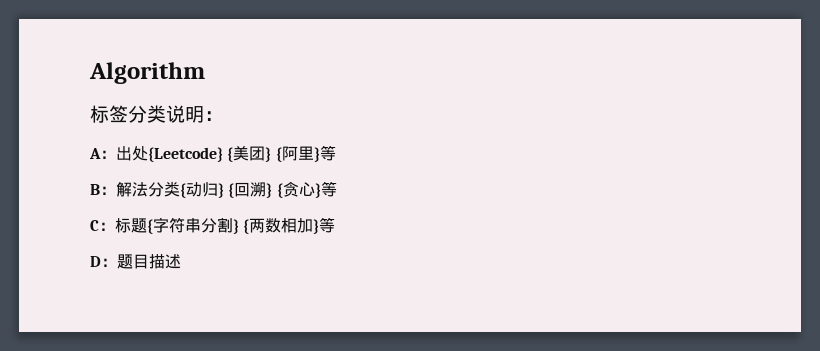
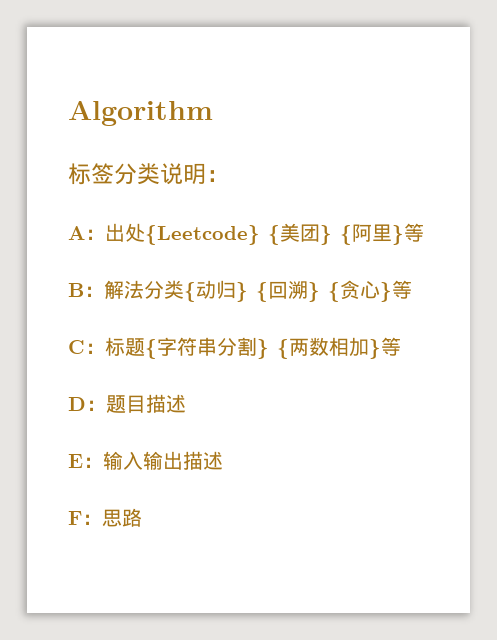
+ E：输入输出描述
+ F：思路

